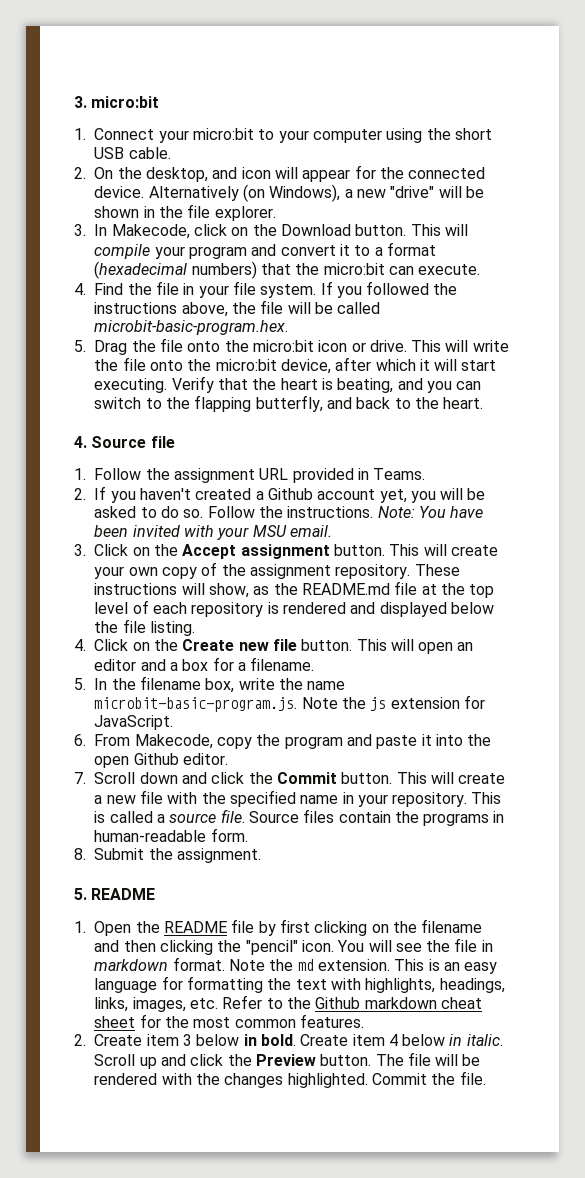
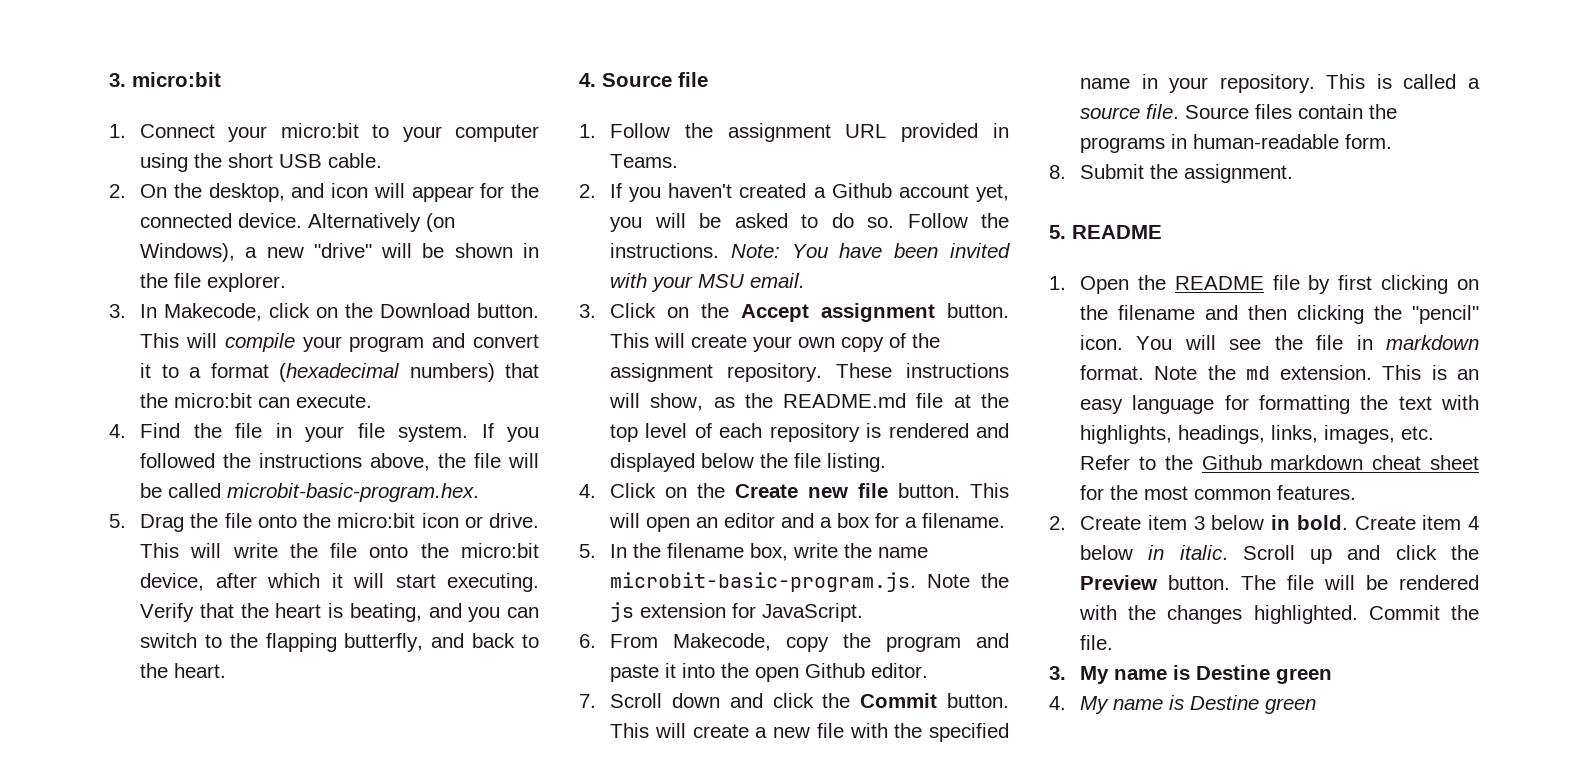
+ 3. My name is Destine green
+ 4. My name is Destine green

